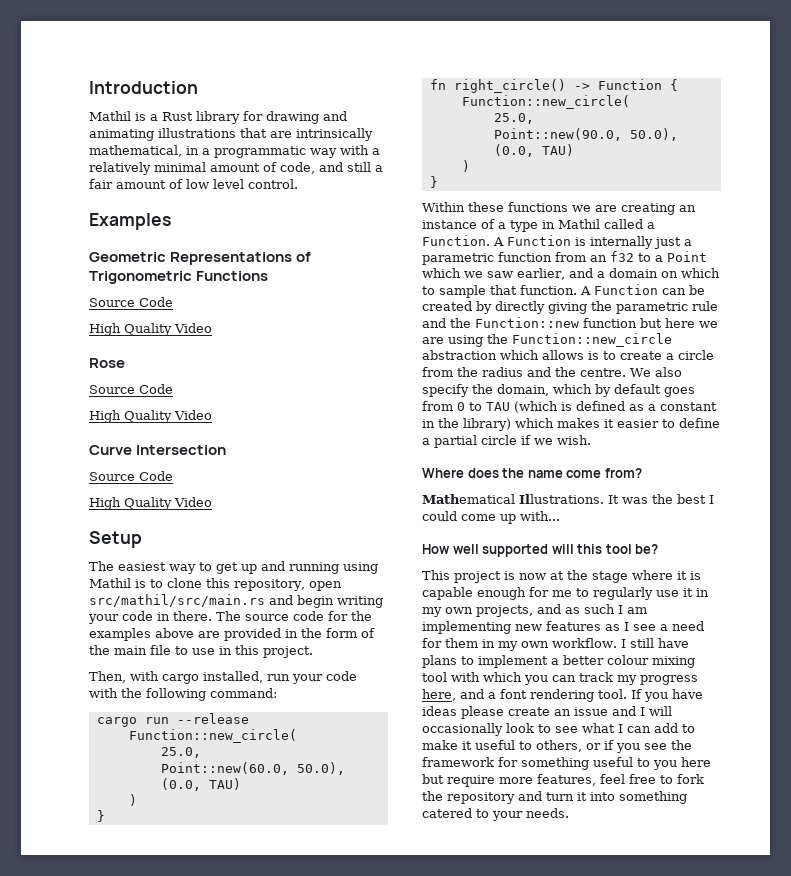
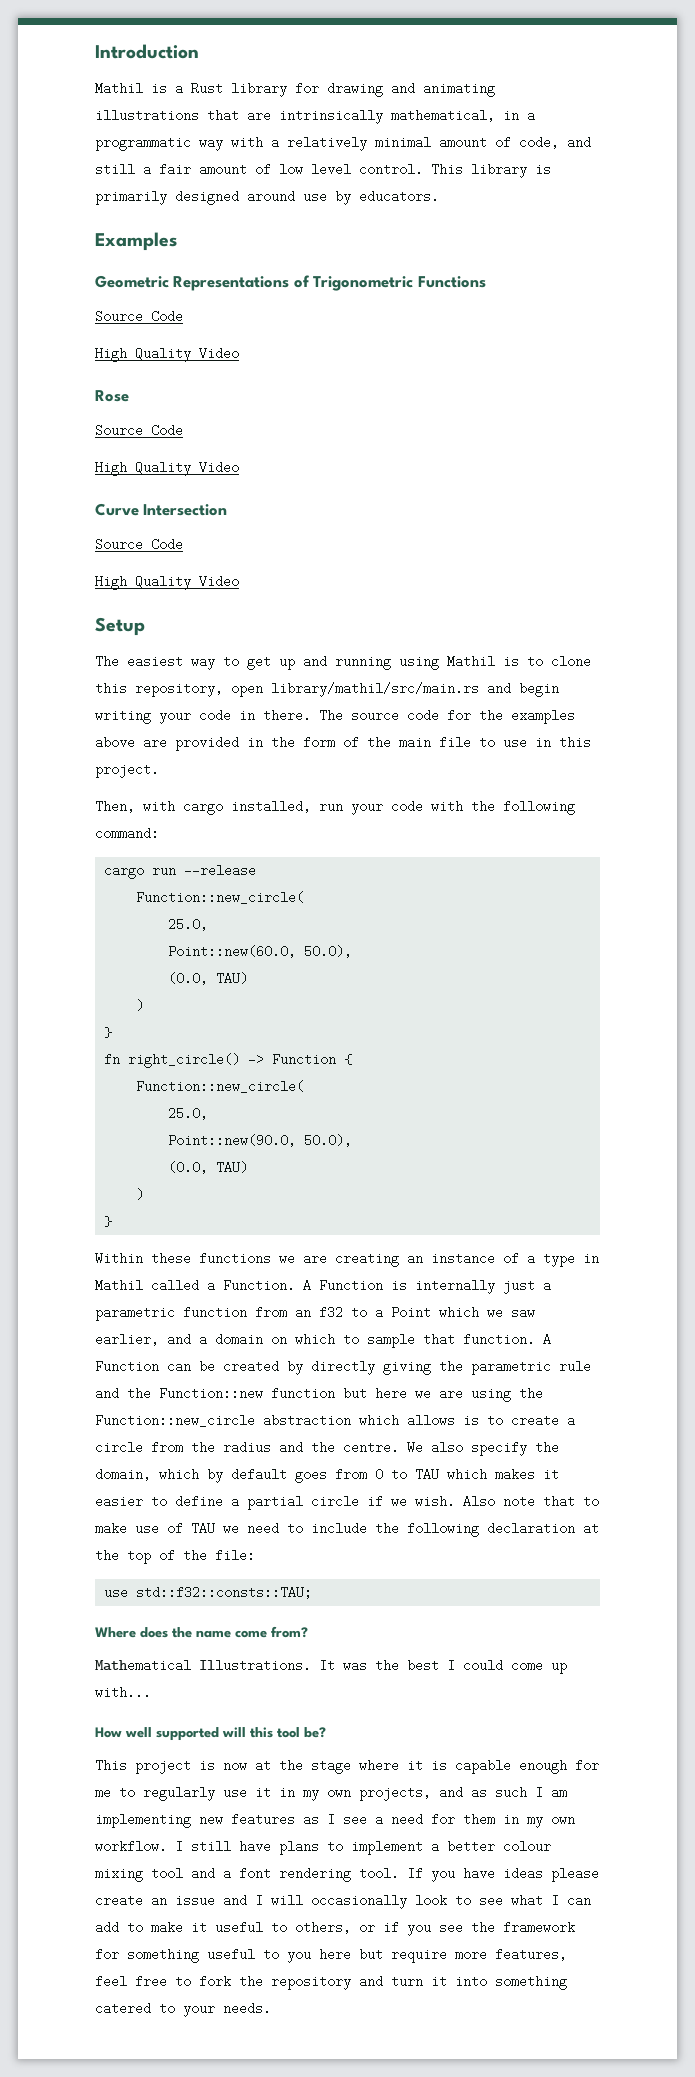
+ This library is primarily designed around use by educators.
- The easiest way to get up and running using Mathil is to clone this repository, open src/mathil/src/main.rs and begin writing your code in there.
+ The easiest way to get up and running using Mathil is to clone this repository, open library/mathil/src/main.rs and begin writing your code in there.
- We also specify the domain, which by default goes from 0 to TAU (which is defined as a constant in the library) which makes it easier to define a partial circle if we wish.
+ We also specify the domain, which by default goes from 0 to TAU which makes it easier to define a partial circle if we wish. Also note that to make use of TAU we need to include the following declaration at the top of the file:
+ use std::f32::consts::TAU;
- I still have plans to implement a better colour mixing tool with which you can track my progress here, and a font rendering tool.
+ I still have plans to implement a better colour mixing tool and a font rendering tool.

